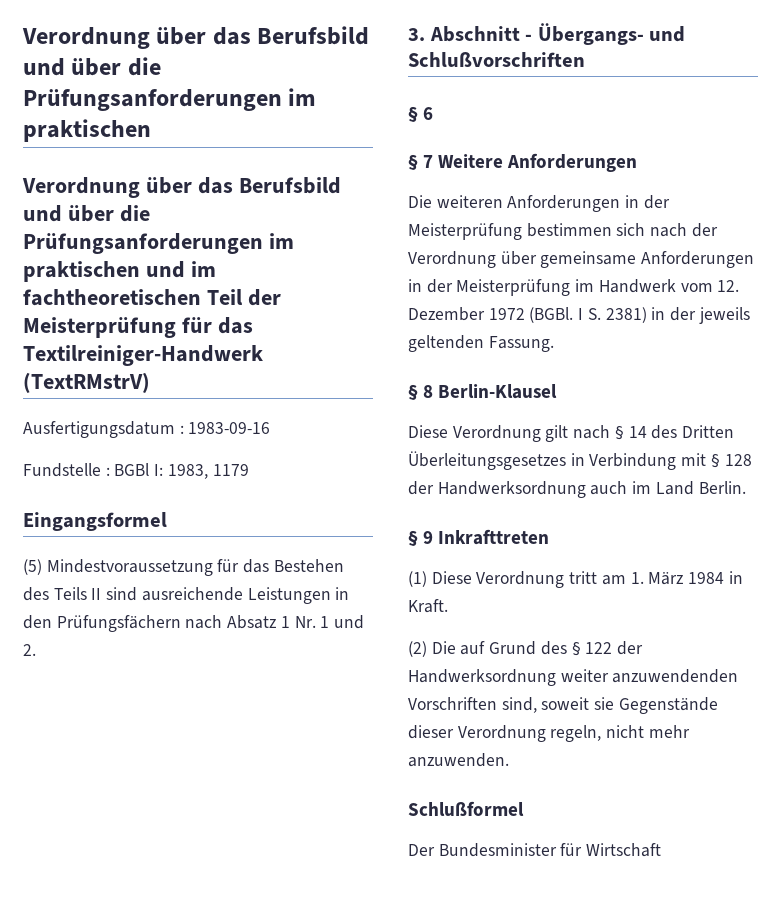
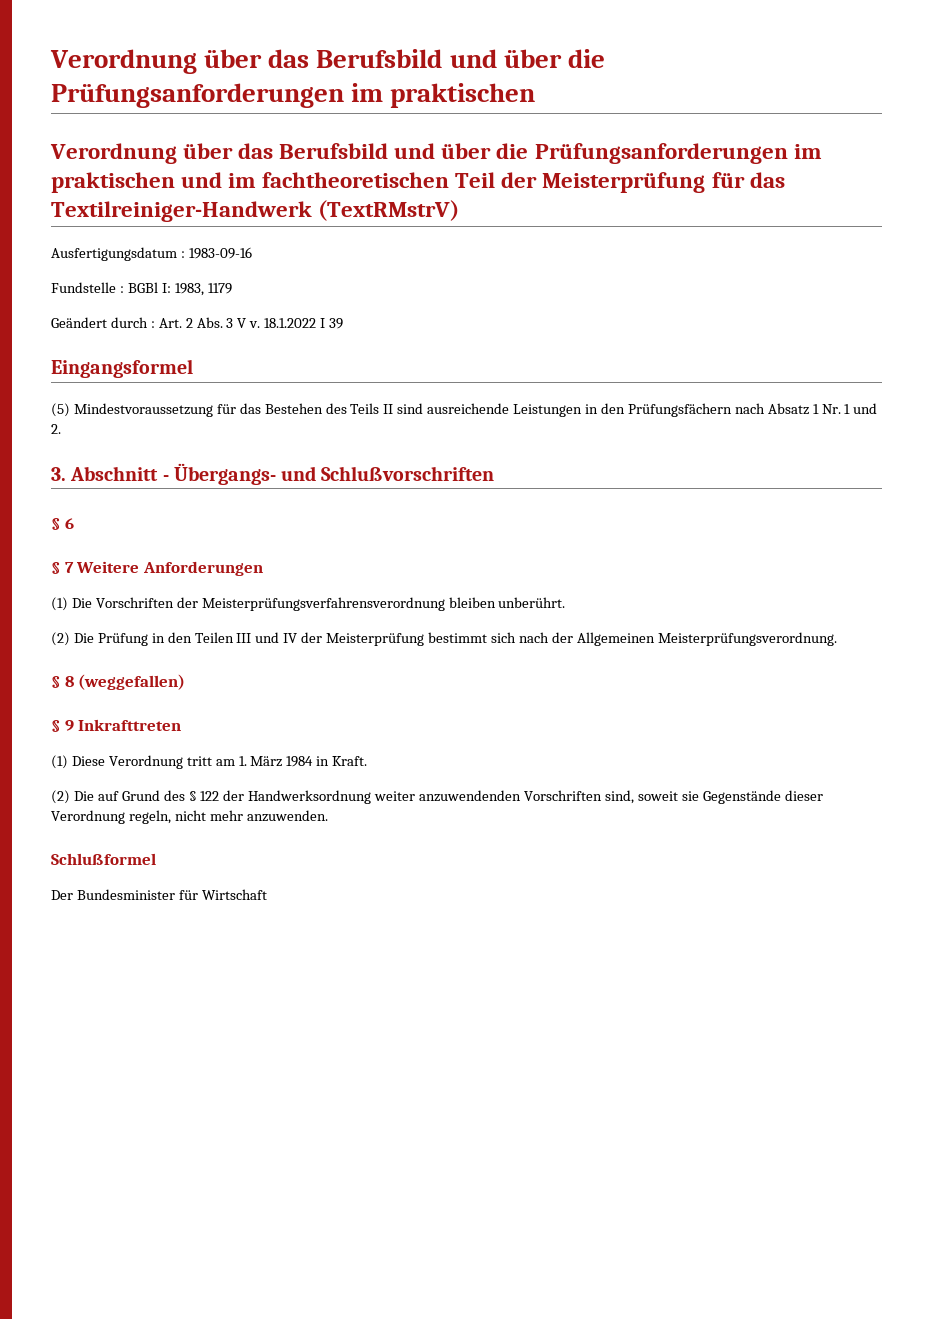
+ Geändert durch : Art. 2 Abs. 3 V v. 18.1.2022 I 39
- Die weiteren Anforderungen in der Meisterprüfung bestimmen sich nach der Verordnung über gemeinsame Anforderungen in der Meisterprüfung im Handwerk vom 12. Dezember 1972 (BGBl. I S. 2381) in der jeweils geltenden Fassung.
- § 8 Berlin-Klausel
- Diese Verordnung gilt nach § 14 des Dritten Überleitungsgesetzes in Verbindung mit § 128 der Handwerksordnung auch im Land Berlin.
+ (1) Die Vorschriften der Meisterprüfungsverfahrensverordnung bleiben unberührt.
+ (2) Die Prüfung in den Teilen III und IV der Meisterprüfung bestimmt sich nach der Allgemeinen Meisterprüfungsverordnung.
+ § 8 (weggefallen)

